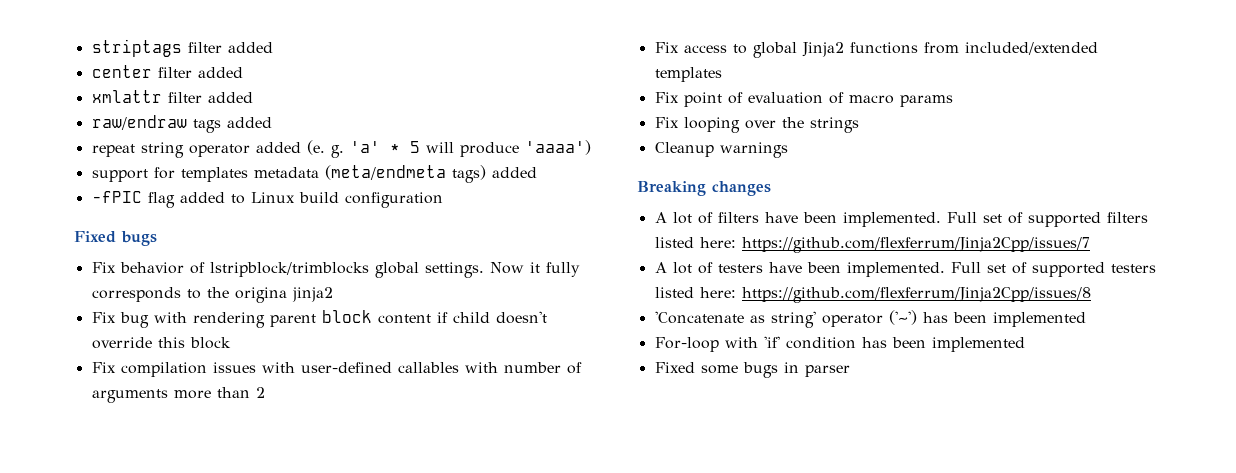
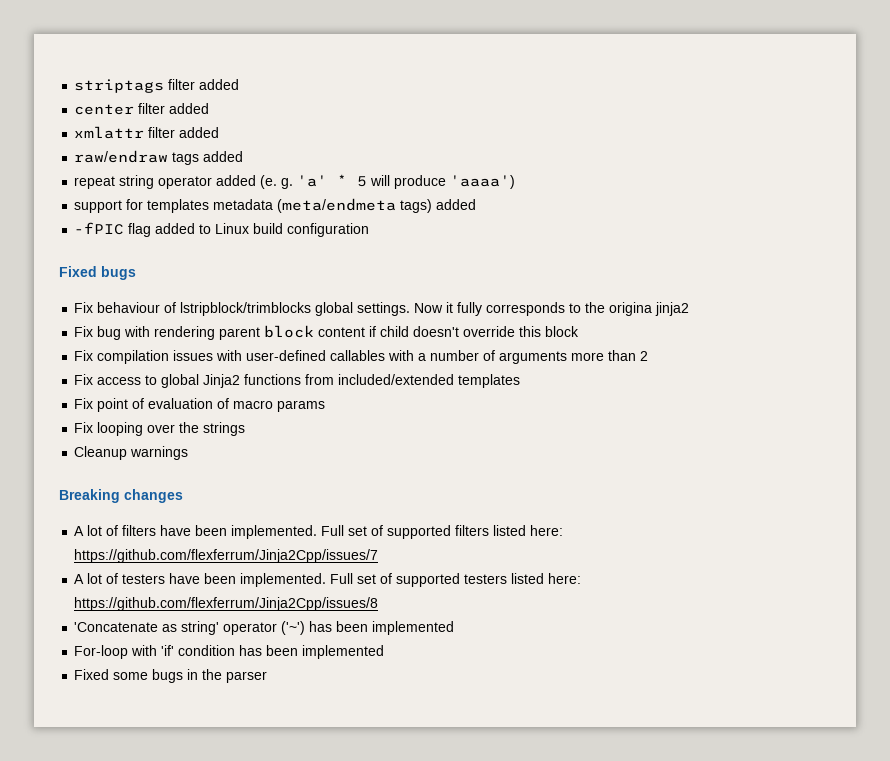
- Fix behavior of lstripblock/trimblocks global settings.
+ Fix behaviour of lstripblock/trimblocks global settings.
- Fix compilation issues with user-defined callables with number of arguments more than 2
+ Fix compilation issues with user-defined callables with a number of arguments more than 2
- Fixed some bugs in parser
+ Fixed some bugs in the parser

